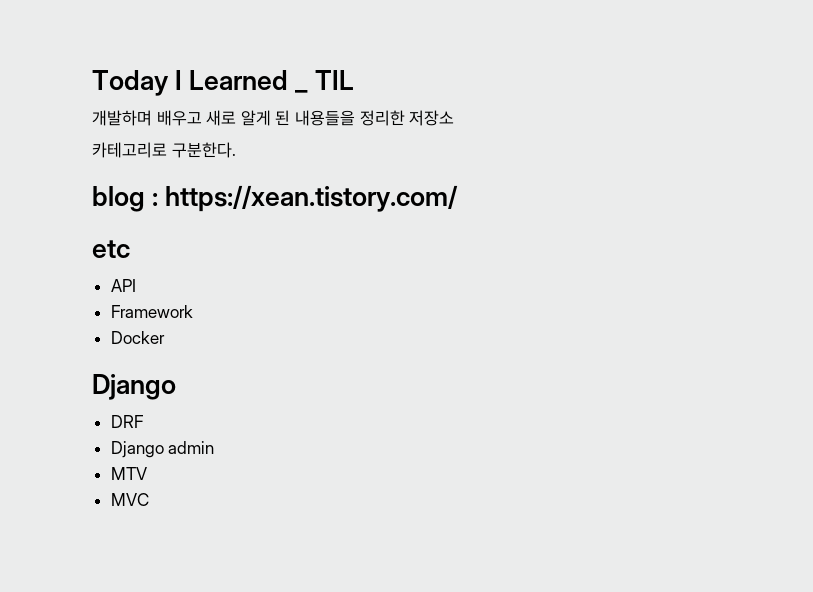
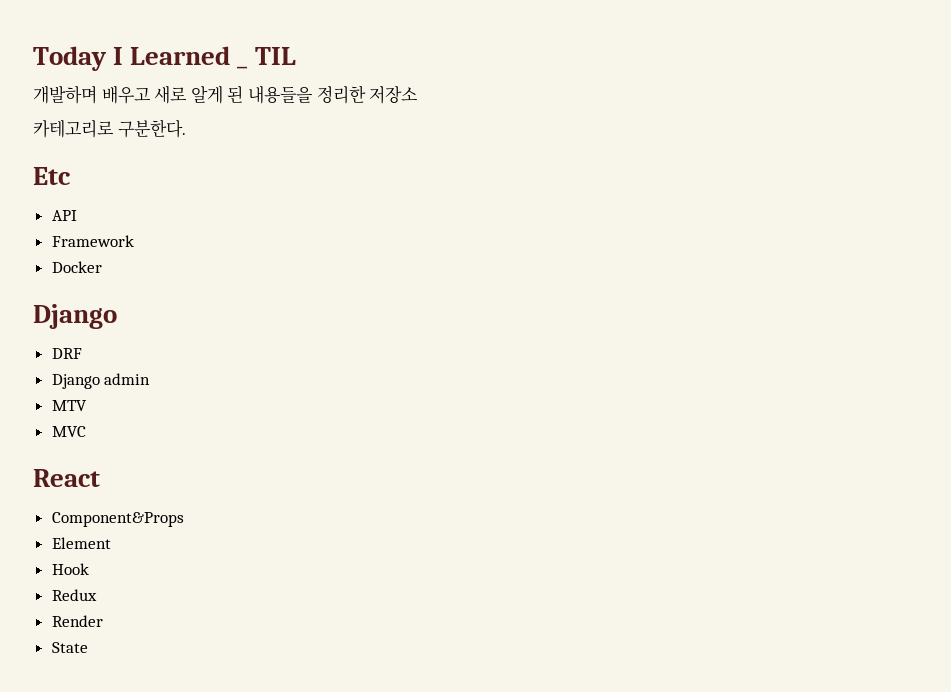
- blog : https://xean.tistory.com/
- etc
+ Etc
+ React
+ Component&Props
+ Element
+ Hook
+ Redux
+ Render
+ State

